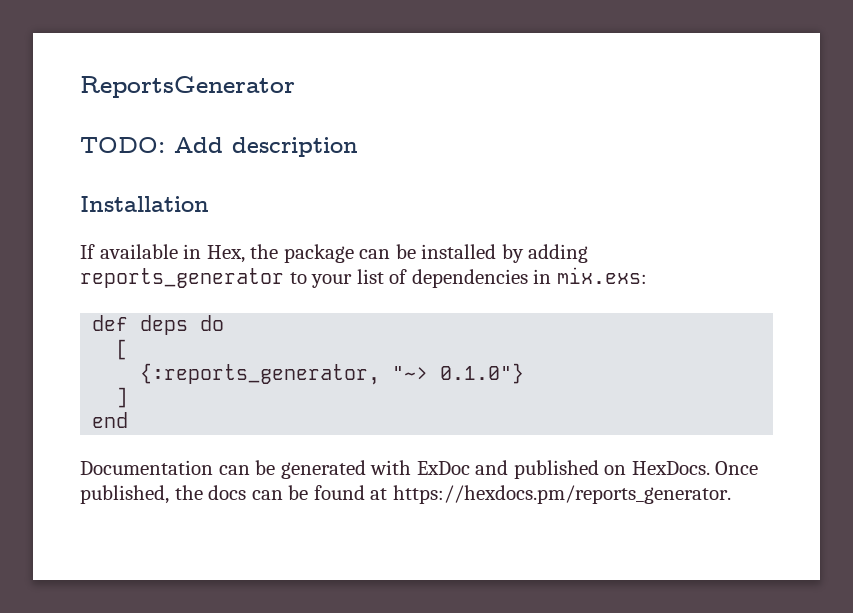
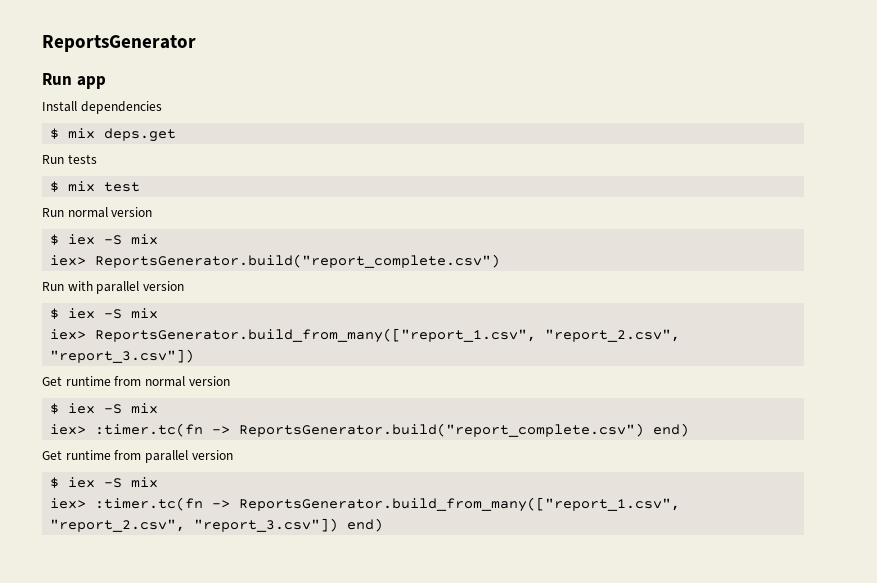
- TODO: Add description
- Installation
- If available in Hex, the package can be installed by adding reports_generator to your list of dependencies in mix.exs:
- def deps do
- [
- {:reports_generator, "~> 0.1.0"}
- ]
- end
- Documentation can be generated with ExDoc and published on HexDocs. Once published, the docs can be found at https://hexdocs.pm/reports_generator.
+ Run app
+ Install dependencies
+ $ mix deps.get
+ Run tests
+ $ mix test
+ Run normal version
+ $ iex -S mix
+ iex> ReportsGenerator.build("report_complete.csv")
+ Run with parallel version
+ $ iex -S mix
+ iex> ReportsGenerator.build_from_many(["report_1.csv", "report_2.csv", "report_3.csv"])
+ Get runtime from normal version
+ $ iex -S mix
+ iex> :timer.tc(fn -> ReportsGenerator.build("report_complete.csv") end)
+ Get runtime from parallel version
+ $ iex -S mix
+ iex> :timer.tc(fn -> ReportsGenerator.build_from_many(["report_1.csv", "report_2.csv", "report_3.csv"]) end)

